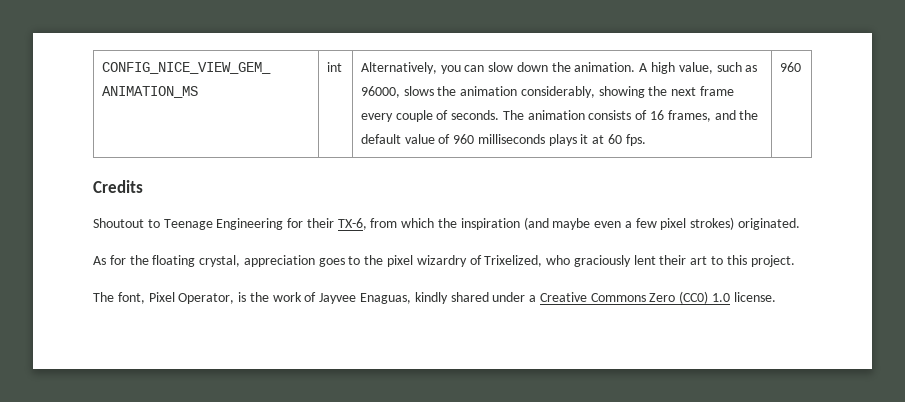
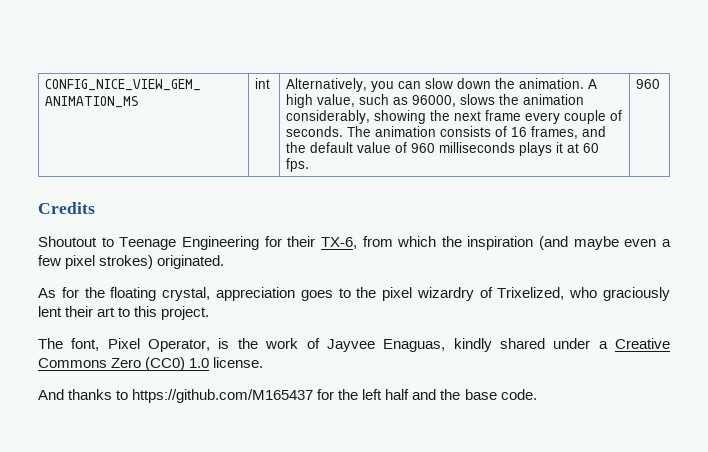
+ And thanks to https://github.com/M165437 for the left half and the base code.

